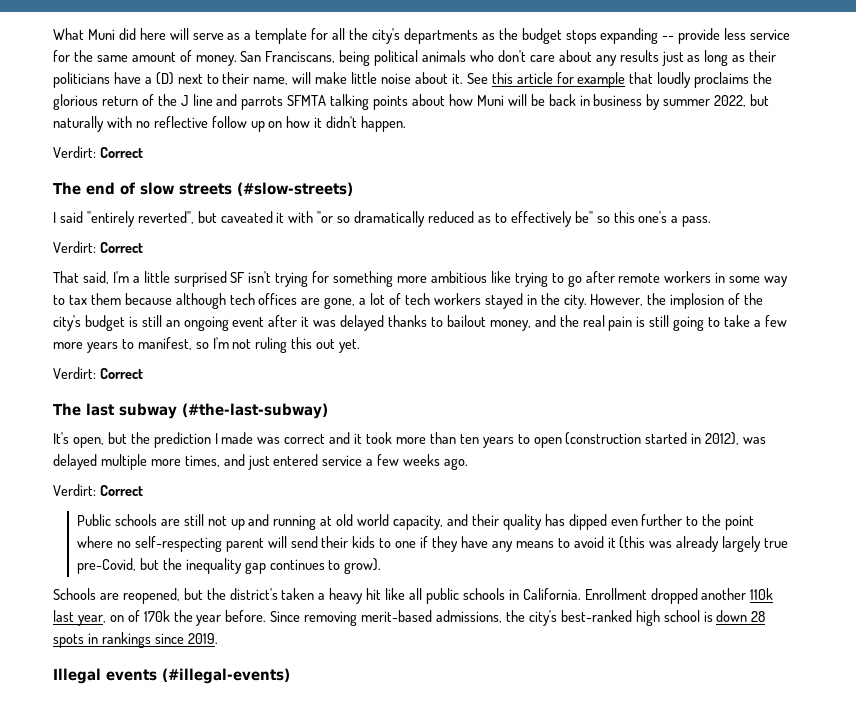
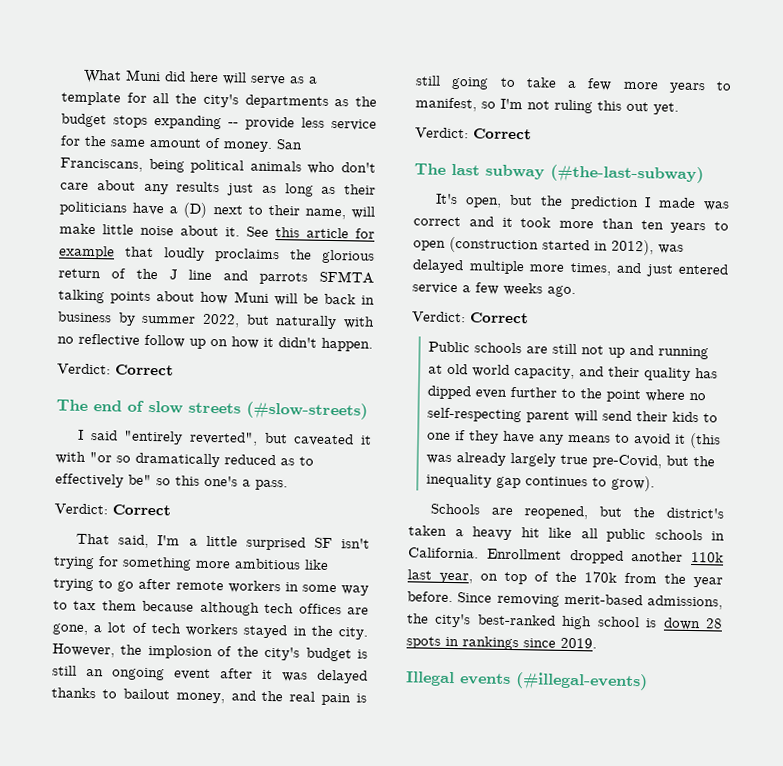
  See this article for example that loudly proclaims the glorious return of the J line and parrots SFMTA talking points about how Muni will be back in business by summer 2022, but naturally with no reflective follow up on how it didn't happen.
- Verdirt: Correct
+ Verdict: Correct
  I said "entirely reverted", but caveated it with "or so dramatically reduced as to effectively be" so this one's a pass.
- Verdirt: Correct
+ Verdict: Correct
  However, the implosion of the city's budget is still an ongoing event after it was delayed thanks to bailout money, and the real pain is still going to take a few more years to manifest, so I'm not ruling this out yet.
- Verdirt: Correct
+ Verdict: Correct
  It's open, but the prediction I made was correct and it took more than ten years to open (construction started in 2012), was delayed multiple more times, and just entered service a few weeks ago.
- Verdirt: Correct
+ Verdict: Correct
- Enrollment dropped another 110k last year, on of 170k the year before.
+ Enrollment dropped another 110k last year, on top of the 170k from the year before.

